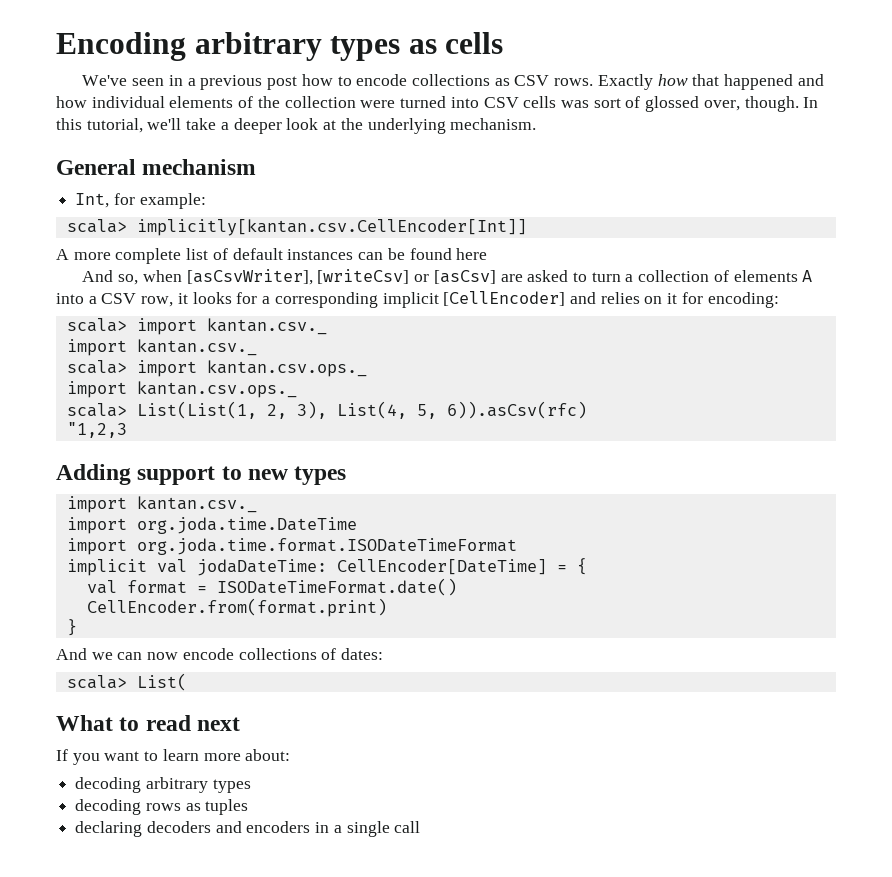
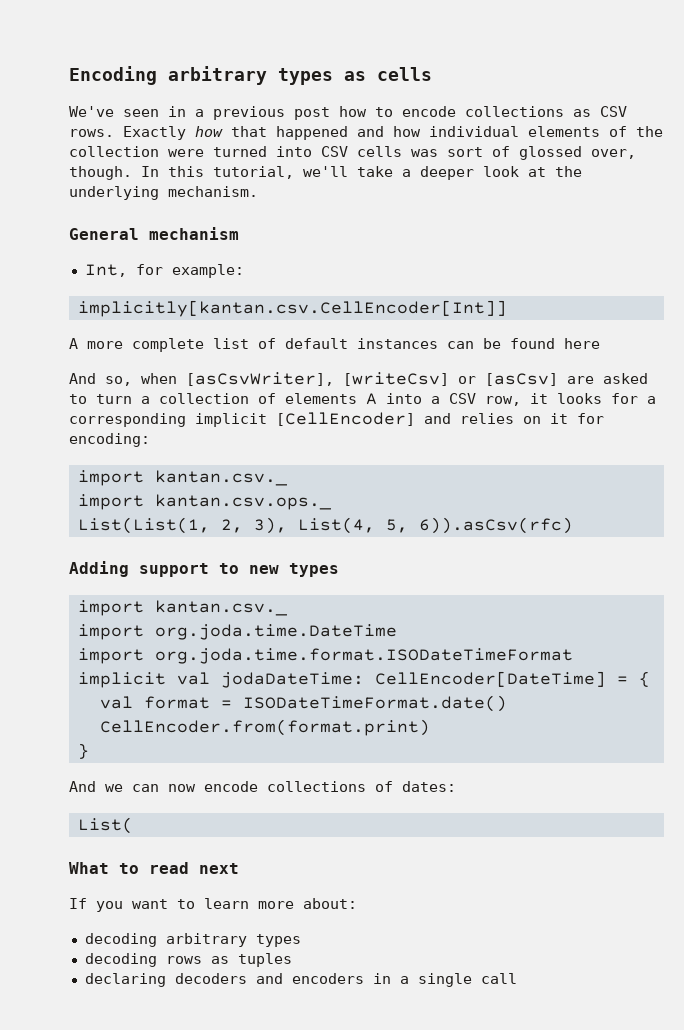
- scala> implicitly[kantan.csv.CellEncoder[Int]]
+ implicitly[kantan.csv.CellEncoder[Int]]
  And so, when [asCsvWriter], [writeCsv] or [asCsv] are asked to turn a collection of elements A into a CSV row, it looks for a corresponding implicit [CellEncoder] and relies on it for encoding:
- scala> import kantan.csv._
  import kantan.csv._
- scala> import kantan.csv.ops._
  import kantan.csv.ops._
- scala> List(List(1, 2, 3), List(4, 5, 6)).asCsv(rfc)
+ List(List(1, 2, 3), List(4, 5, 6)).asCsv(rfc)
- "1,2,3
- scala> List(
+ List(

